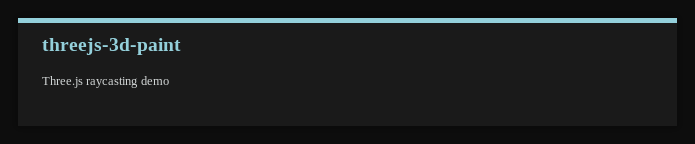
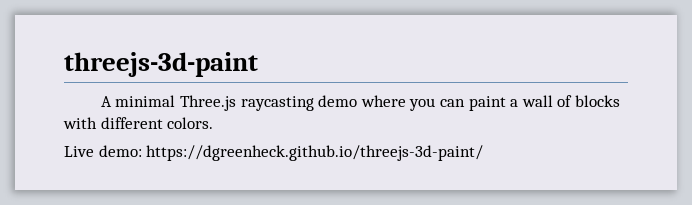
- Three.js raycasting demo
+ A minimal Three.js raycasting demo where you can paint a wall of blocks with different colors.
+ Live demo: https://dgreenheck.github.io/threejs-3d-paint/

